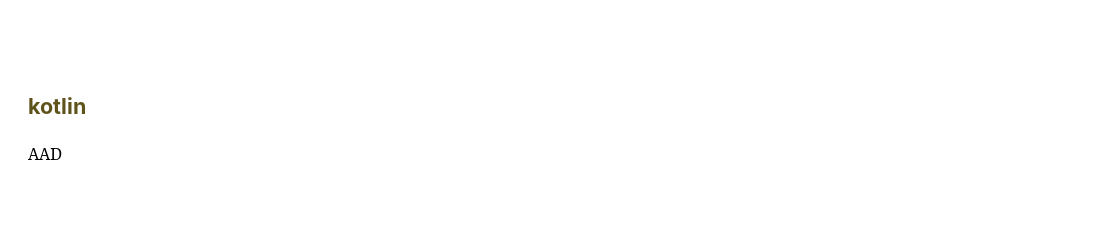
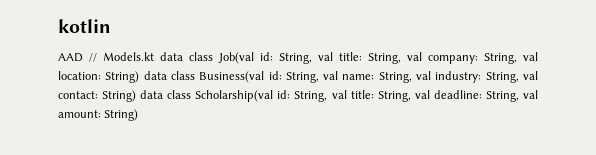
- AAD
+ AAD // Models.kt data class Job(val id: String, val title: String, val company: String, val location: String) data class Business(val id: String, val name: String, val industry: String, val contact: String) data class Scholarship(val id: String, val title: String, val deadline: String, val amount: String)

